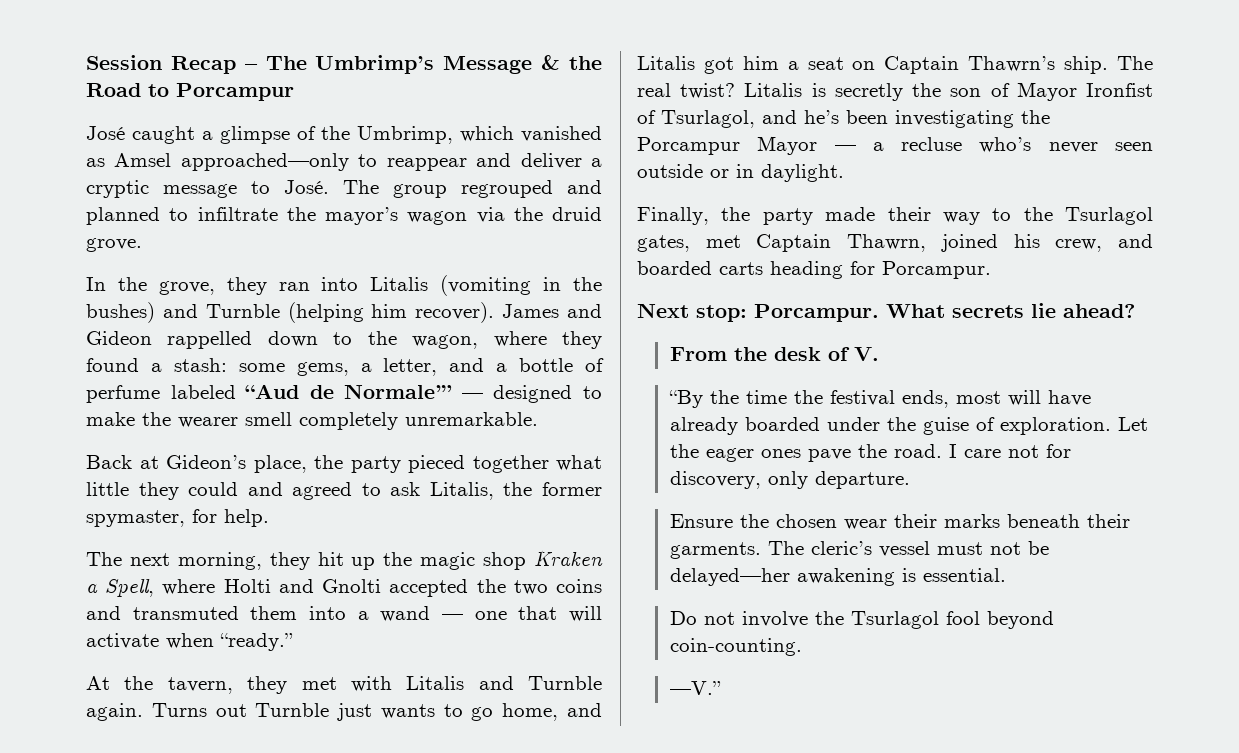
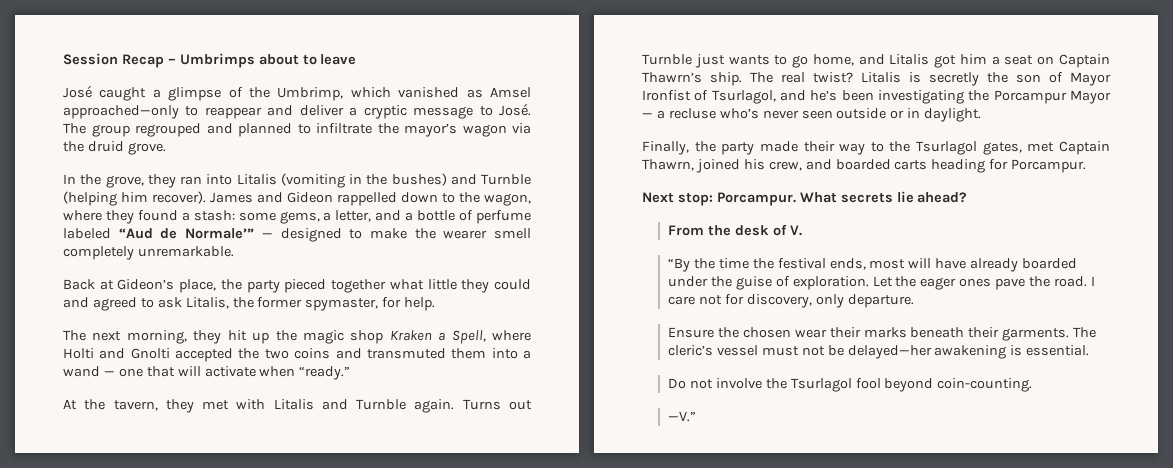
- Session Recap – The Umbrimp’s Message & the Road to Porcampur
+ Session Recap – Umbrimps about to leave

